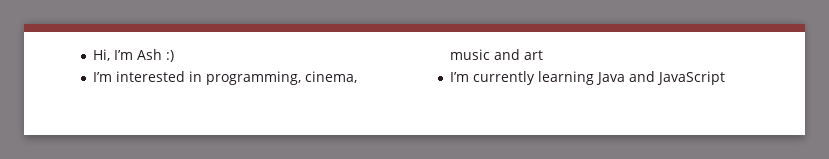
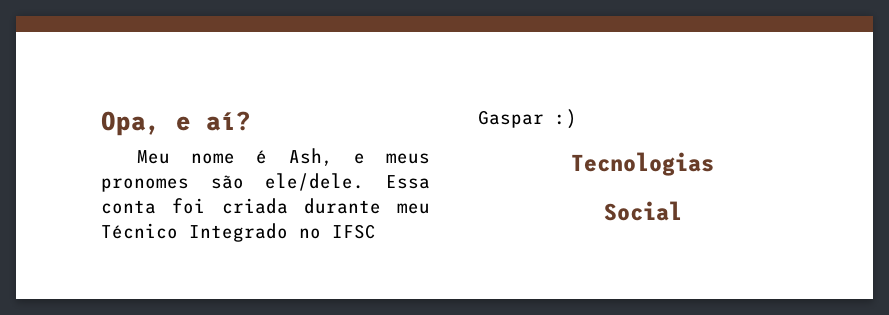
- Hi, I’m Ash :)
- I’m interested in programming, cinema, music and art
- I’m currently learning Java and JavaScript
+ Opa, e aí?
+ Meu nome é Ash, e meus pronomes são ele/dele. Essa conta foi criada durante meu Técnico Integrado no IFSC Gaspar :)
+ Tecnologias
+ Social

